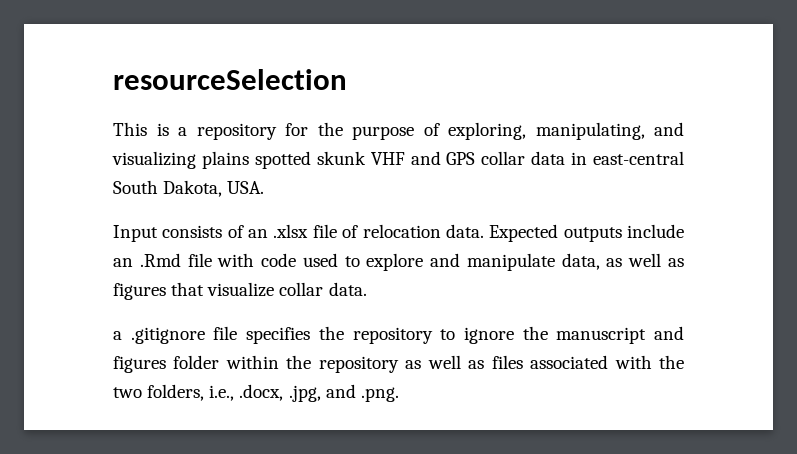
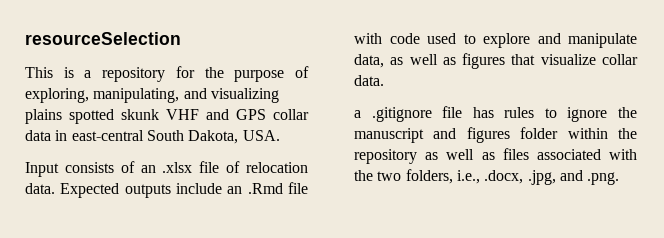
- a .gitignore file specifies the repository to ignore the manuscript and figures folder within the repository as well as files associated with the two folders, i.e., .docx, .jpg, and .png.
+ a .gitignore file has rules to ignore the manuscript and figures folder within the repository as well as files associated with the two folders, i.e., .docx, .jpg, and .png.

